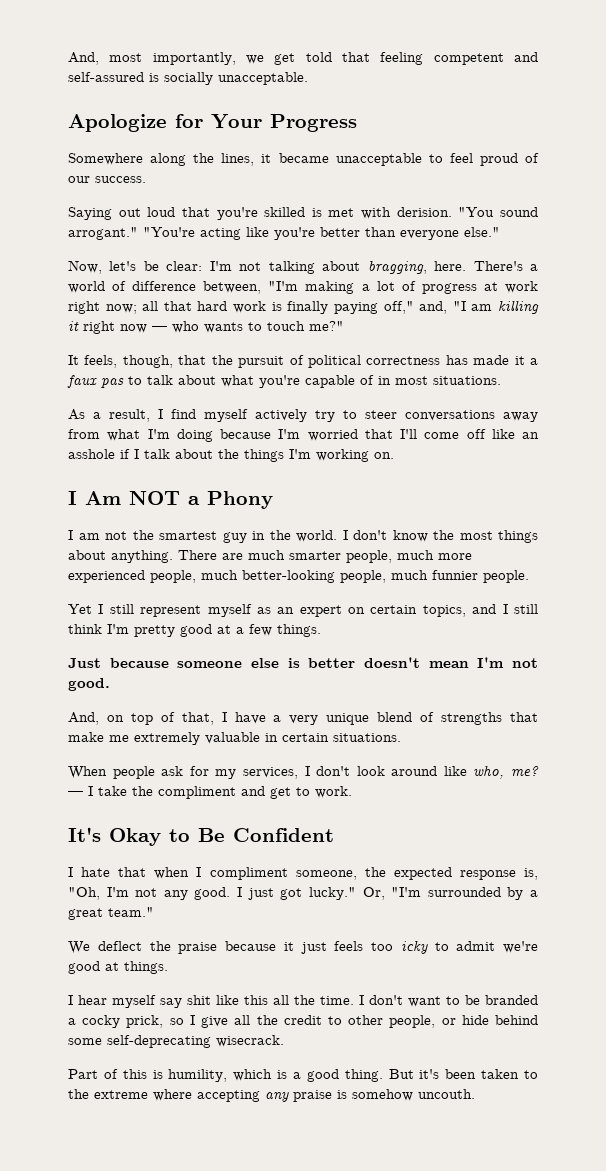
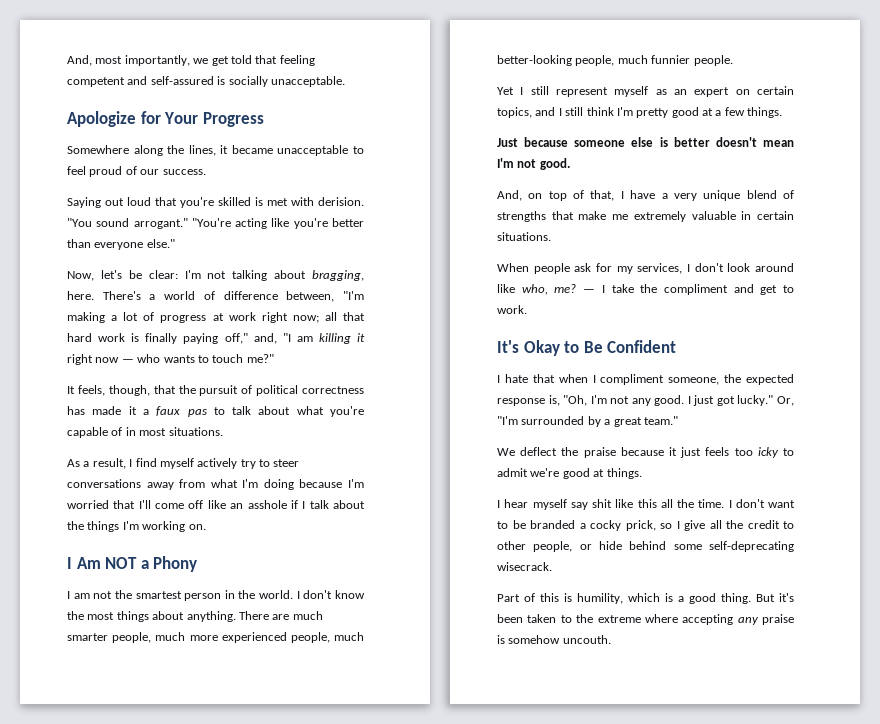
- I am not the smartest guy in the world.
+ I am not the smartest person in the world.

